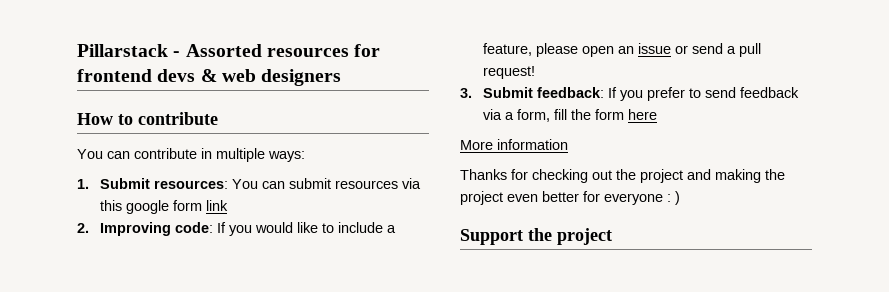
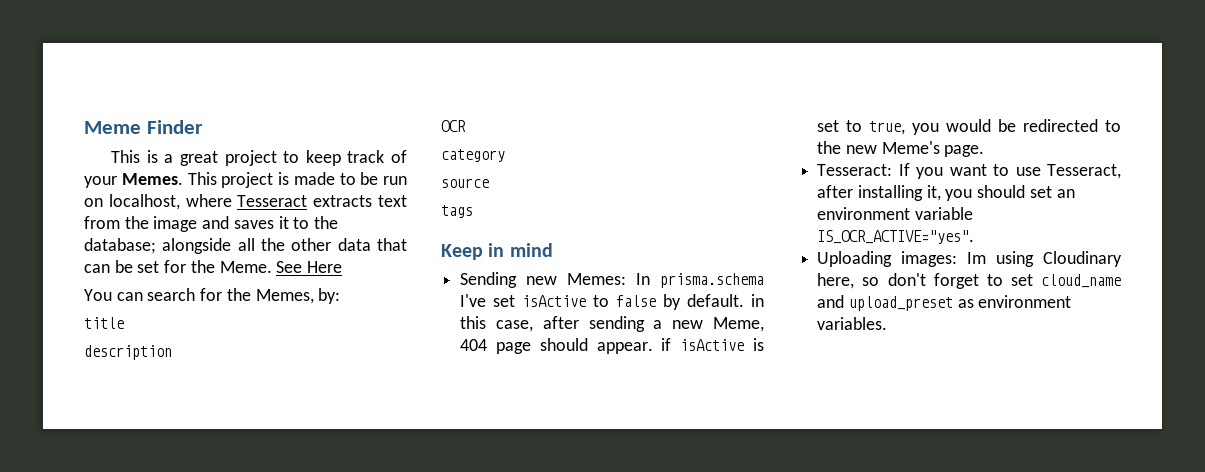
- Pillarstack - Assorted resources for frontend devs & web designers
- How to contribute
- You can contribute in multiple ways:
- 1. Submit resources: You can submit resources via this google form link
- 2. Improving code: If you would like to include a feature, please open an issue or send a pull request!
- 3. Submit feedback: If you prefer to send feedback via a form, fill the form here
- More information
- Thanks for checking out the project and making the project even better for everyone : )
- Support the project
+ Meme Finder
+ This is a great project to keep track of your Memes. This project is made to be run on localhost, where Tesseract extracts text from the image and saves it to the database; alongside all the other data that can be set for the Meme. See Here
+ You can search for the Memes, by:
+ title
+ description
+ OCR
+ category
+ source
+ tags
+ Keep in mind
+ Sending new Memes: In prisma.schema I've set isActive to false by default. in this case, after sending a new Meme, 404 page should appear. if isActive is set to true, you would be redirected to the new Meme's page.
+ Tesseract: If you want to use Tesseract, after installing it, you should set an environment variable IS_OCR_ACTIVE="yes".
+ Uploading images: Im using Cloudinary here, so don't forget to set cloud_name and upload_preset as environment variables.

